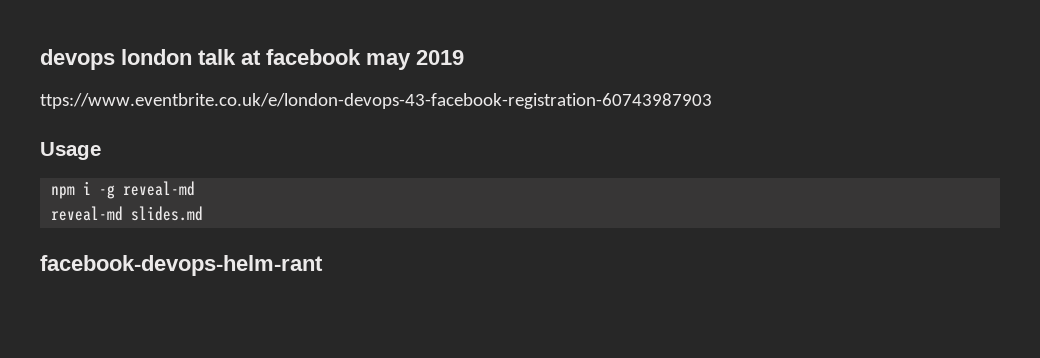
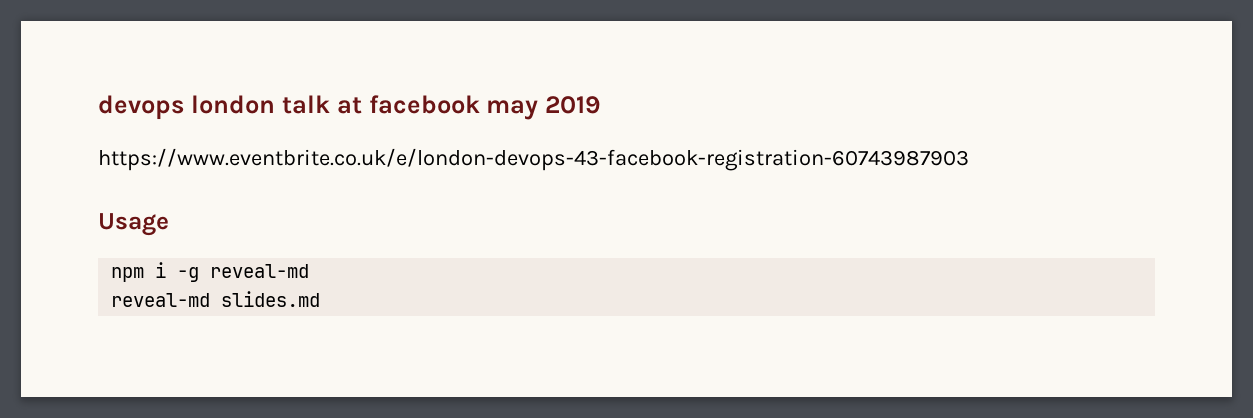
- ttps://www.eventbrite.co.uk/e/london-devops-43-facebook-registration-60743987903
+ https://www.eventbrite.co.uk/e/london-devops-43-facebook-registration-60743987903
- facebook-devops-helm-rant

